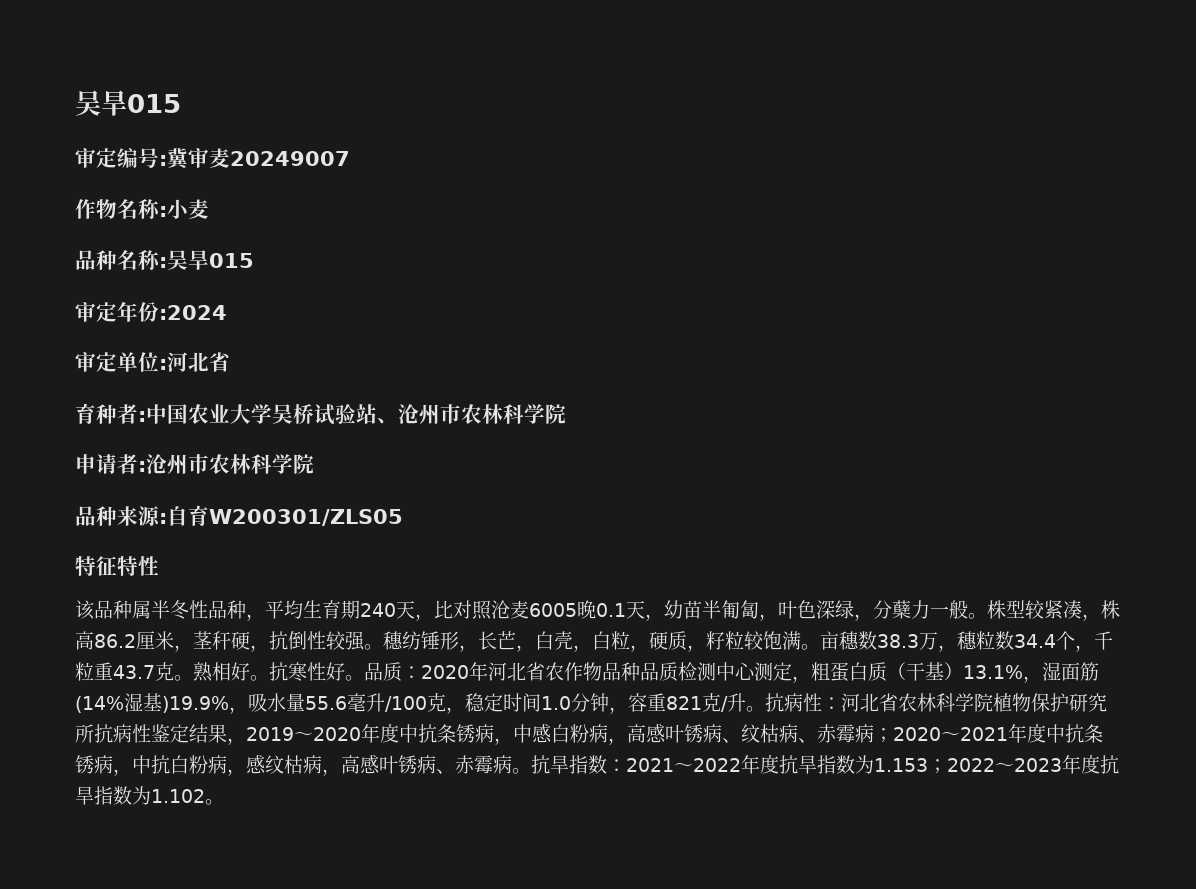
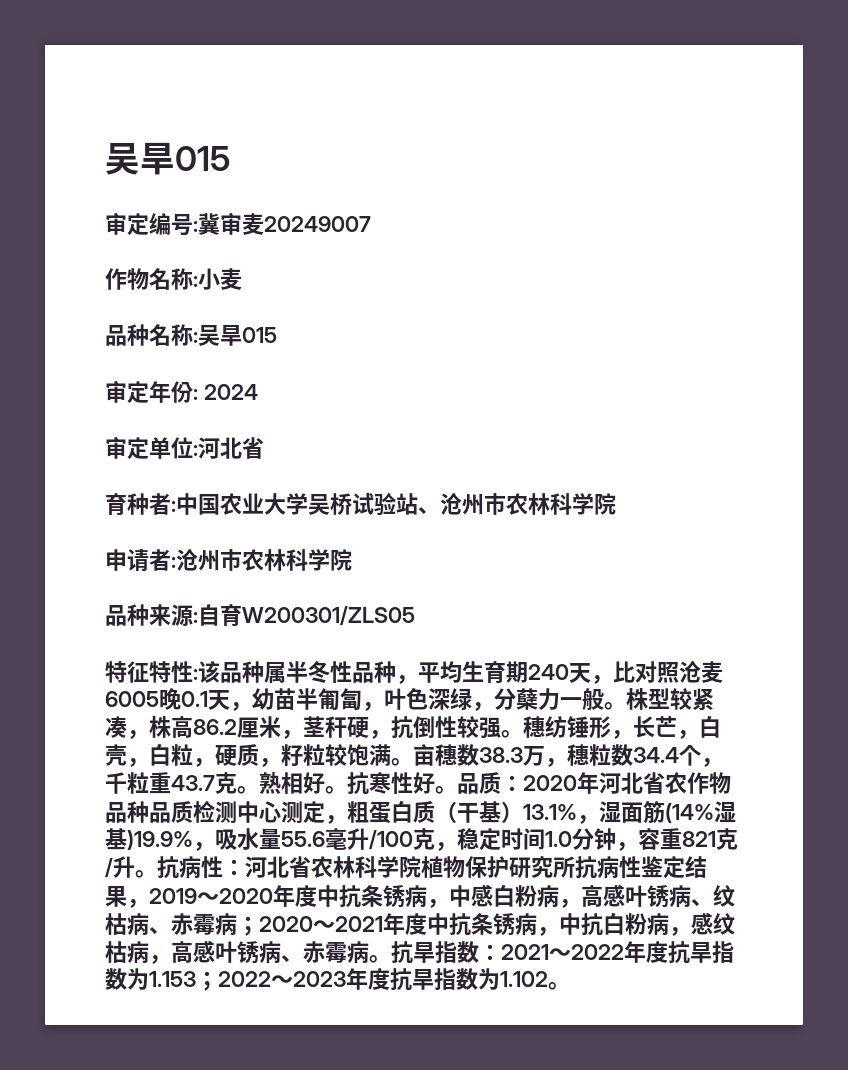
- 审定年份:2024
+ 审定年份: 2024
- 特征特性
- 该品种属半冬性品种，平均生育期240天，比对照沧麦6005晚0.1天，幼苗半匍匐，叶色深绿，分蘖力一般。
+ 特征特性:该品种属半冬性品种，平均生育期240天，比对照沧麦6005晚0.1天，幼苗半匍匐，叶色深绿，分蘖力一般。

